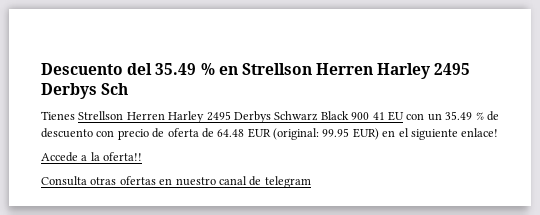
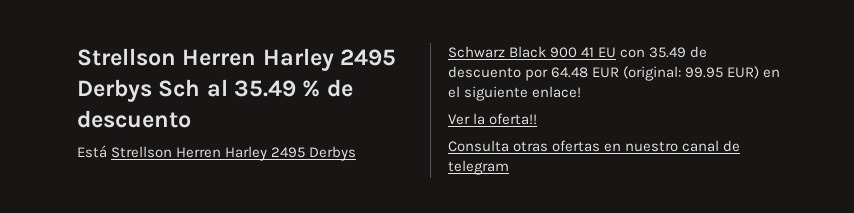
- Descuento del 35.49 % en Strellson Herren Harley 2495 Derbys Sch
- Tienes Strellson Herren Harley 2495 Derbys Schwarz Black 900 41 EU con un 35.49 % de descuento con precio de oferta de 64.48 EUR (original: 99.95 EUR) en el siguiente enlace!
+ Strellson Herren Harley 2495 Derbys Sch al 35.49 % de descuento
+ Está Strellson Herren Harley 2495 Derbys Schwarz Black 900 41 EU con 35.49 de descuento por 64.48 EUR (original: 99.95 EUR) en el siguiente enlace!
- Accede a la oferta!!
+ Ver la oferta!!

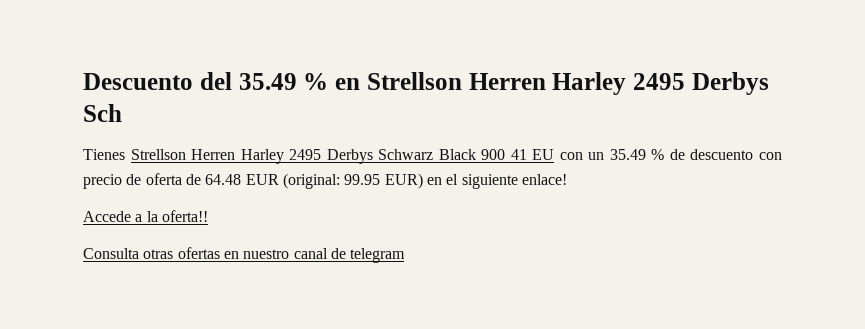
- Strellson Herren Harley 2495 Derbys Sch al 35.49 % de descuento
- Está Strellson Herren Harley 2495 Derbys Schwarz Black 900 41 EU con 35.49 de descuento por 64.48 EUR (original: 99.95 EUR) en el siguiente enlace!
+ Descuento del 35.49 % en Strellson Herren Harley 2495 Derbys Sch
+ Tienes Strellson Herren Harley 2495 Derbys Schwarz Black 900 41 EU con un 35.49 % de descuento con precio de oferta de 64.48 EUR (original: 99.95 EUR) en el siguiente enlace!
- Ver la oferta!!
+ Accede a la oferta!!

